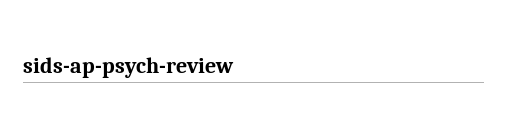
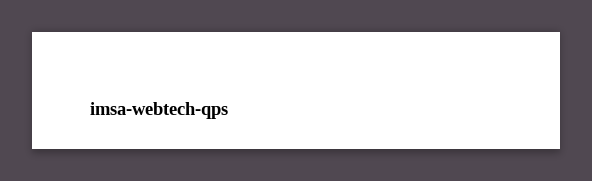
- sids-ap-psych-review
+ imsa-webtech-qps

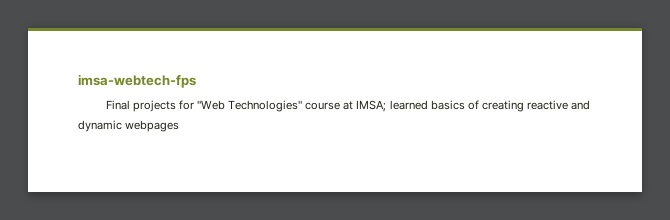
- imsa-webtech-qps
+ imsa-webtech-fps
+ Final projects for "Web Technologies" course at IMSA; learned basics of creating reactive and dynamic webpages

